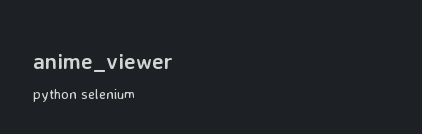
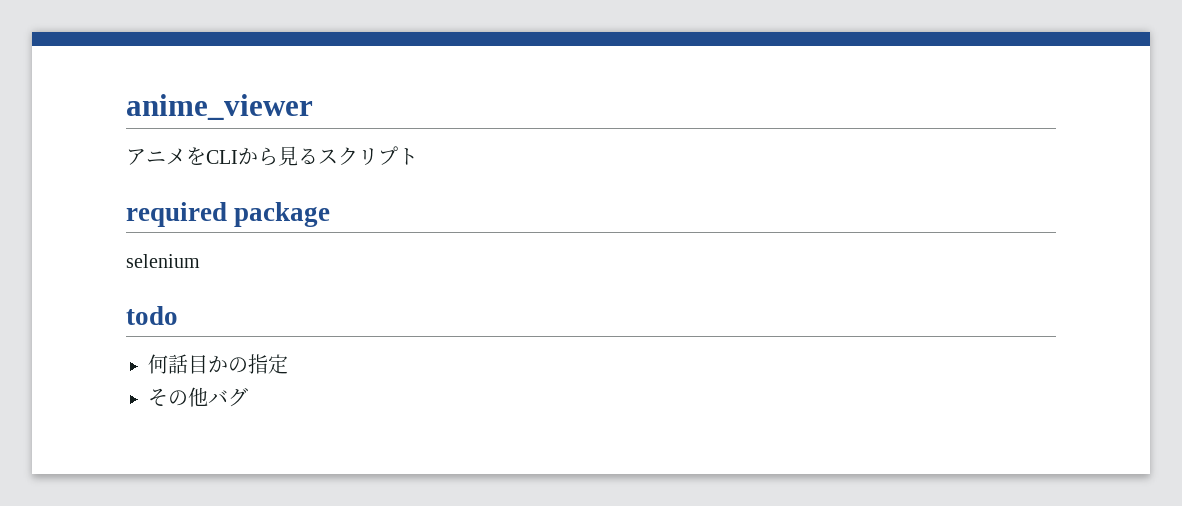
- python selenium
+ アニメをCLIから見るスクリプト
+ required package
+ selenium
+ todo
+ 何話目かの指定
+ その他バグ

